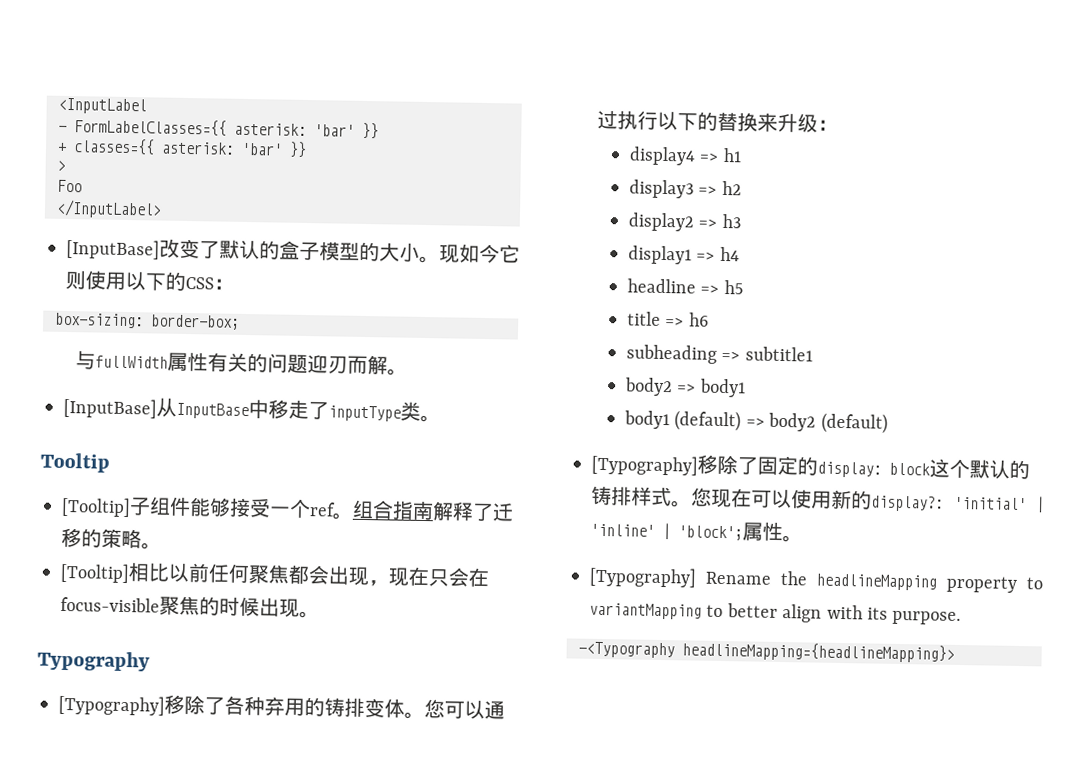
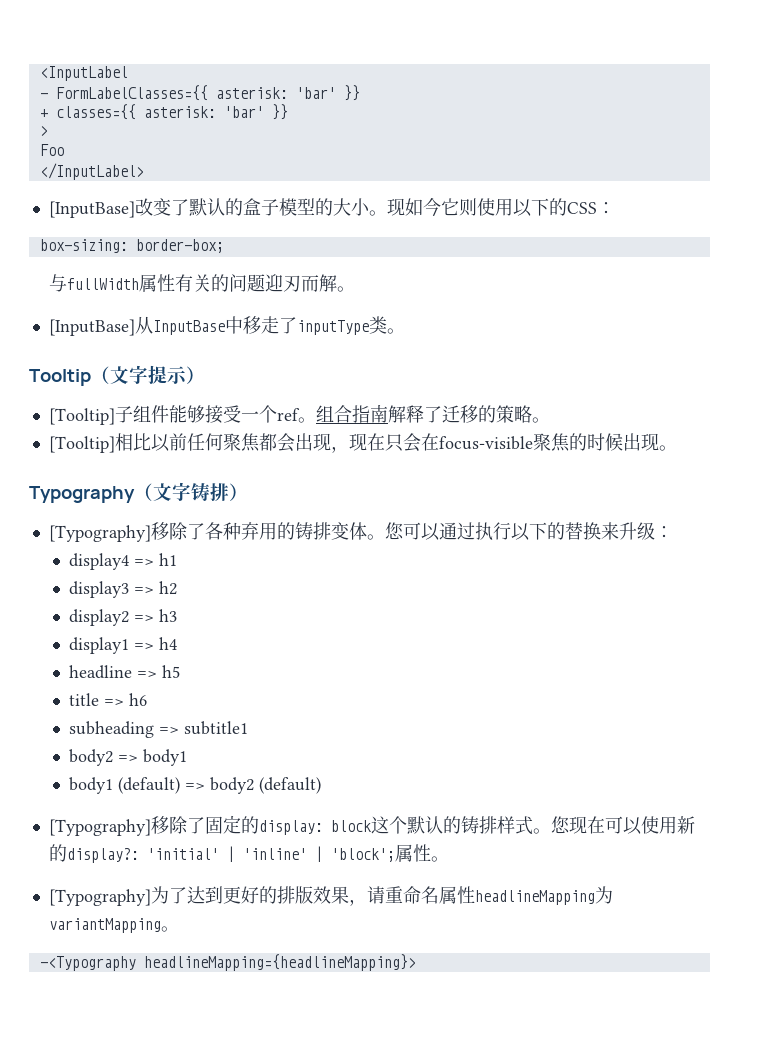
- Tooltip
+ Tooltip（文字提示）
- Typography
+ Typography（文字铸排）
- [Typography] Rename the headlineMapping property to variantMapping to better align with its purpose.
+ [Typography]为了达到更好的排版效果，请重命名属性headlineMapping为variantMapping。

